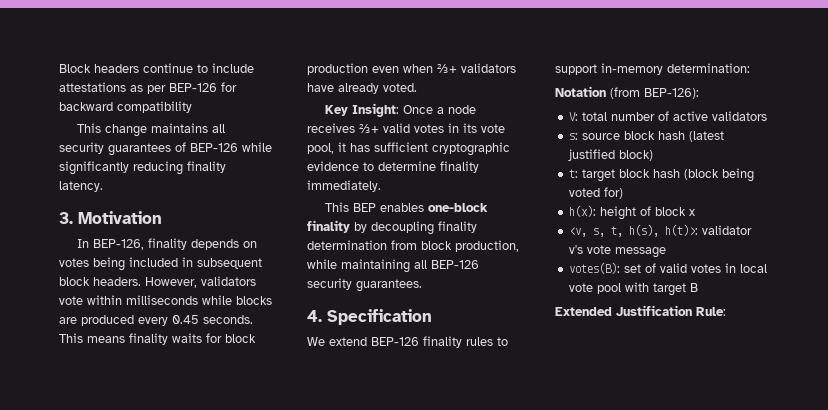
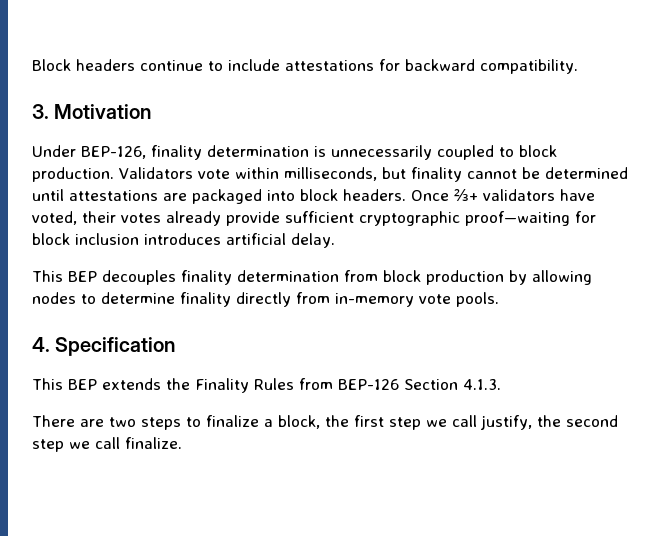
- Block headers continue to include attestations as per BEP-126 for backward compatibility
- This change maintains all security guarantees of BEP-126 while significantly reducing finality latency.
+ Block headers continue to include attestations for backward compatibility.
- In BEP-126, finality depends on votes being included in subsequent block headers. However, validators vote within milliseconds while blocks are produced every 0.45 seconds. This means finality waits for block production even when ⅔+ validators have already voted.
- Key Insight: Once a node receives ⅔+ valid votes in its vote pool, it has sufficient cryptographic evidence to determine finality immediately.
- This BEP enables one-block finality by decoupling finality determination from block production, while maintaining all BEP-126 security guarantees.
+ Under BEP-126, finality determination is unnecessarily coupled to block production. Validators vote within milliseconds, but finality cannot be determined until attestations are packaged into block headers. Once ⅔+ validators have voted, their votes already provide sufficient cryptographic proof—waiting for block inclusion introduces artificial delay.
+ This BEP decouples finality determination from block production by allowing nodes to determine finality directly from in-memory vote pools.
  4. Specification
- We extend BEP-126 finality rules to support in-memory determination:
- Notation (from BEP-126):
- V: total number of active validators
- s: source block hash (latest justified block)
- t: target block hash (block being voted for)
- h(x): height of block x
- <v, s, t, h(s), h(t)>: validator v's vote message
- votes(B): set of valid votes in local vote pool with target B
- Extended Justification Rule:
+ This BEP extends the Finality Rules from BEP-126 Section 4.1.3.
+ There are two steps to finalize a block, the first step we call justify, the second step we call finalize.

